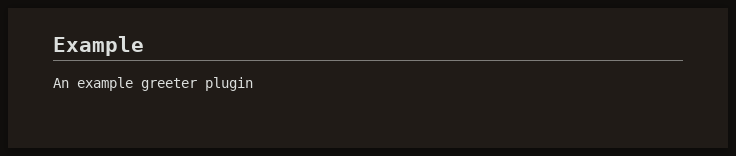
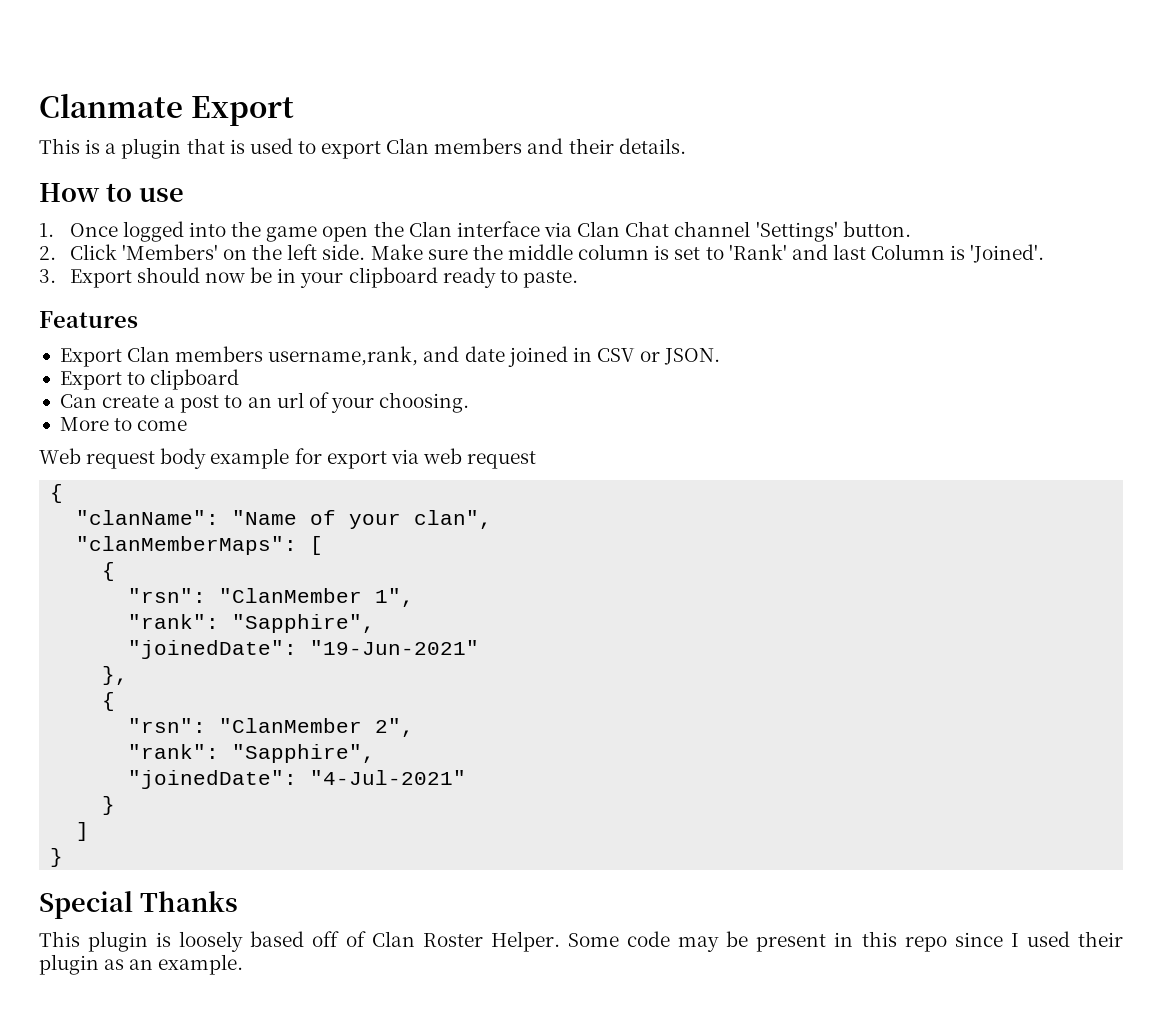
- Example
- An example greeter plugin
+ Clanmate Export
+ This is a plugin that is used to export Clan members and their details.
+ How to use
+ 1. Once logged into the game open the Clan interface via Clan Chat channel 'Settings' button.
+ 2. Click 'Members' on the left side. Make sure the middle column is set to 'Rank' and last Column is 'Joined'.
+ 3. Export should now be in your clipboard ready to paste.
+ Features
+ Export Clan members username,rank, and date joined in CSV or JSON.
+ Export to clipboard
+ Can create a post to an url of your choosing.
+ More to come
+ Web request body example for export via web request
+ {
+ "clanName": "Name of your clan",
+ "clanMemberMaps": [
+ {
+ "rsn": "ClanMember 1",
+ "rank": "Sapphire",
+ "joinedDate": "19-Jun-2021"
+ },
+ {
+ "rsn": "ClanMember 2",
+ "rank": "Sapphire",
+ "joinedDate": "4-Jul-2021"
+ }
+ ]
+ }
+ Special Thanks
+ This plugin is loosely based off of Clan Roster Helper. Some code may be present in this repo since I used their plugin as an example.

